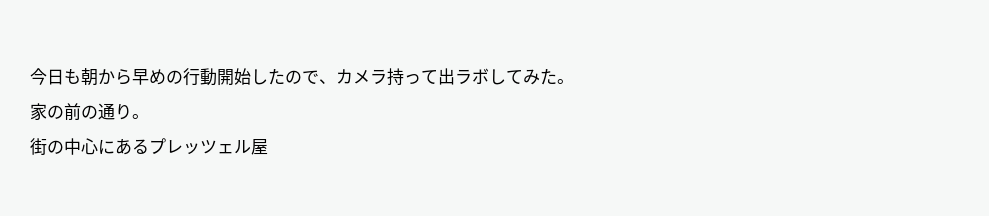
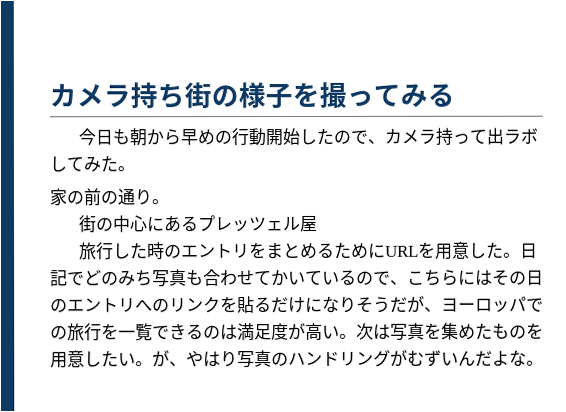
+ カメラ持ち街の様子を撮ってみる
+ 旅行した時のエントリをまとめるためにURLを用意した。日記でどのみち写真も合わせてかいているので、こちらにはその日のエントリへのリンクを貼るだけになりそうだが、ヨーロッパでの旅行を一覧できるのは満足度が高い。次は写真を集めたものを用意したい。が、やはり写真のハンドリングがむずいんだよな。

